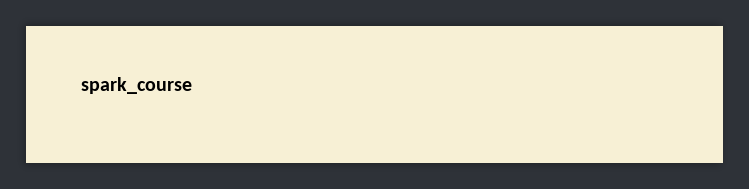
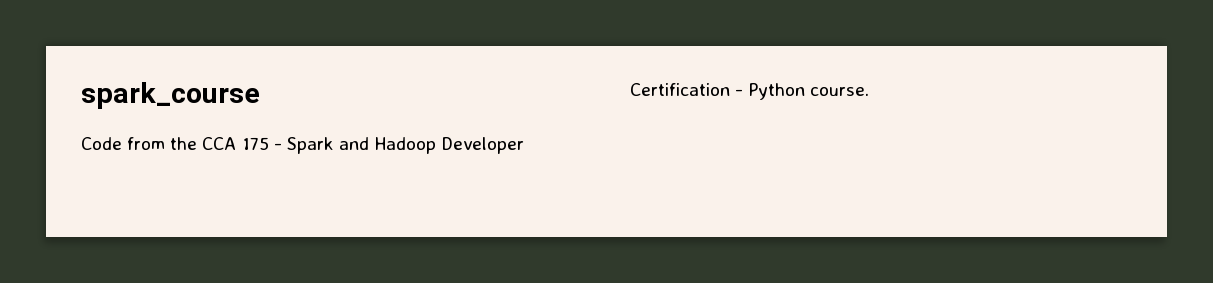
+ Code from the CCA 175 - Spark and Hadoop Developer Certification - Python course.

